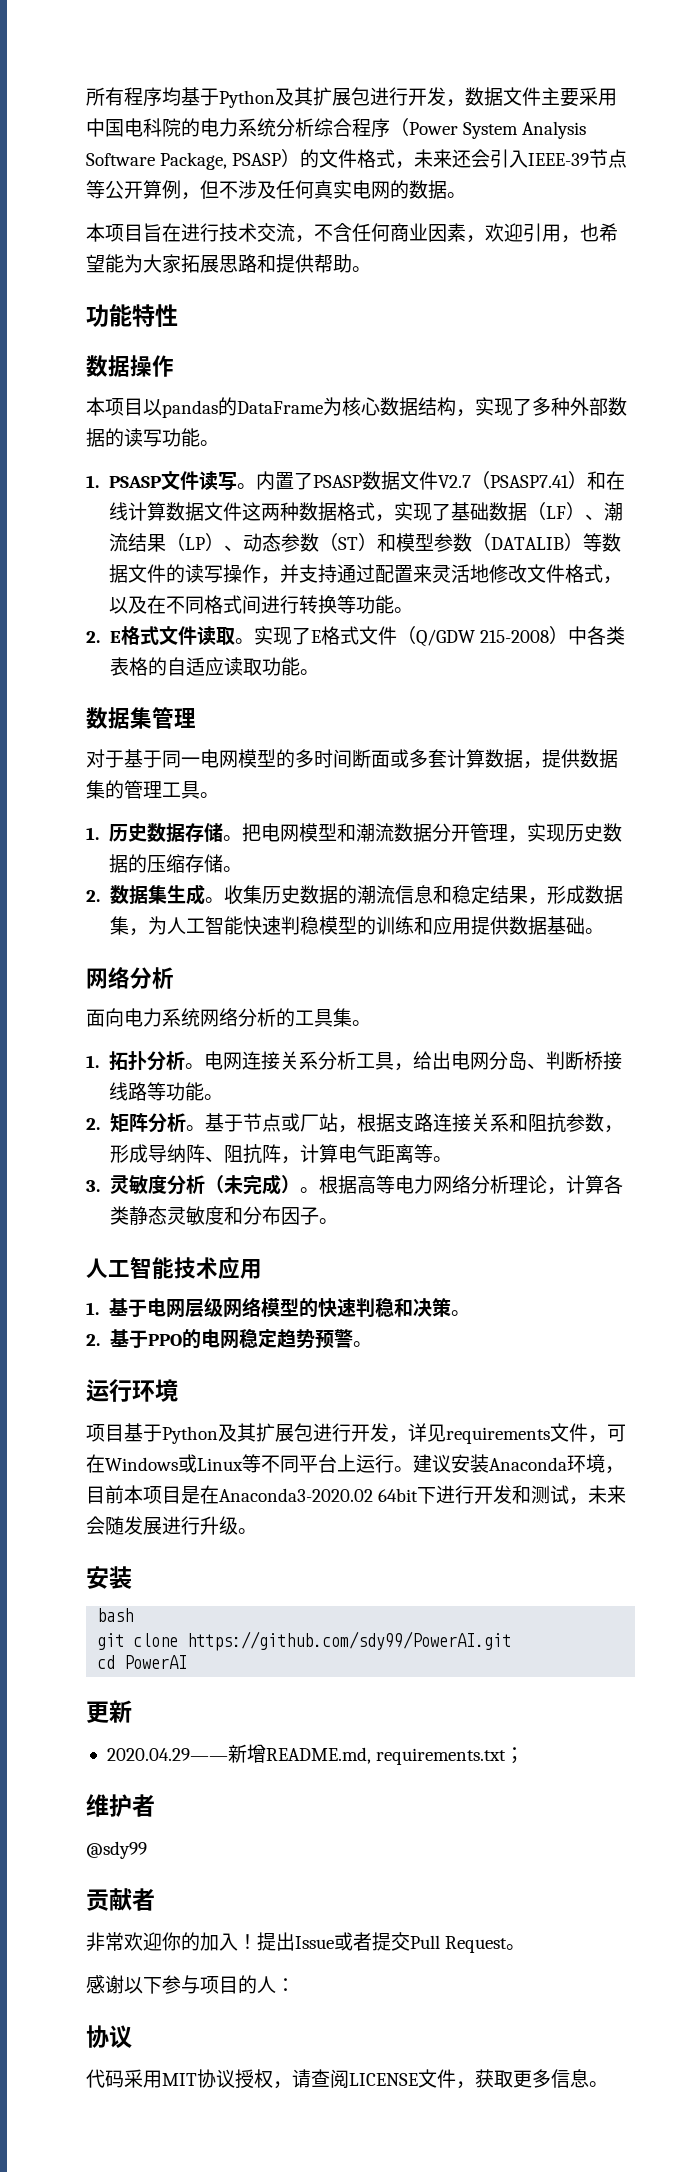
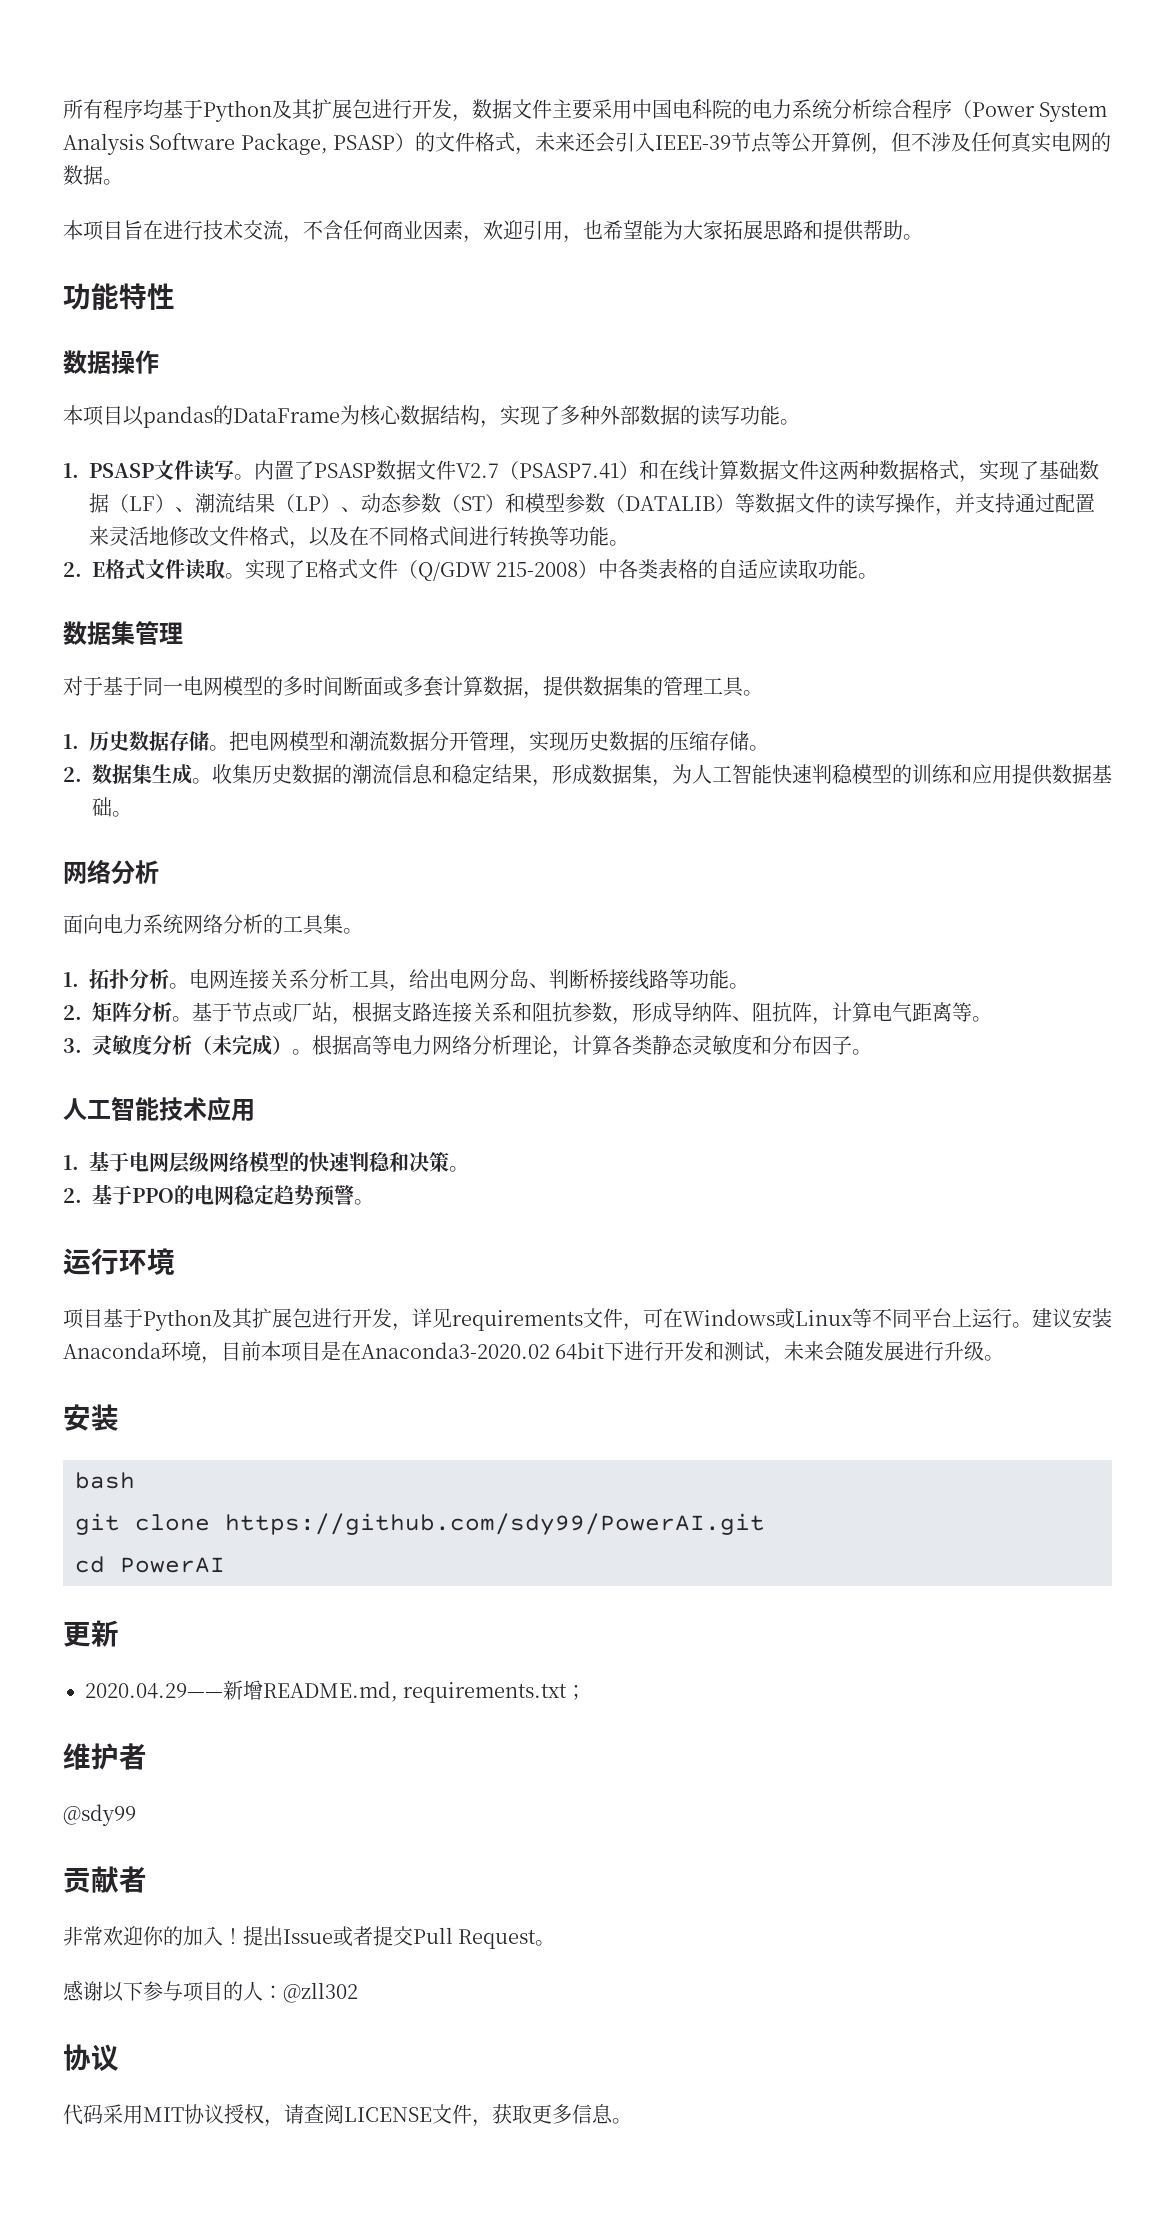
- 感谢以下参与项目的人：
+ 感谢以下参与项目的人：@zll302

